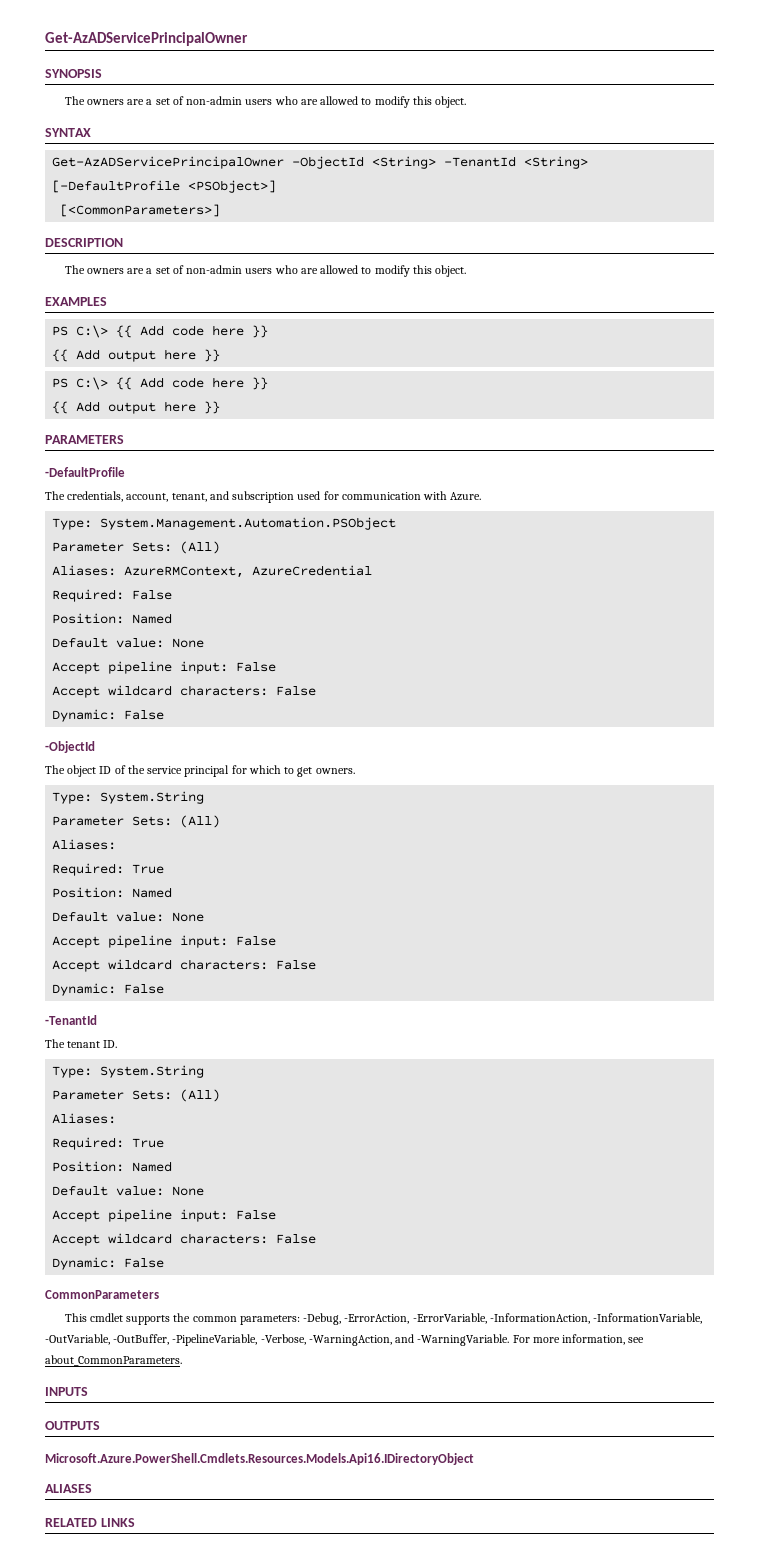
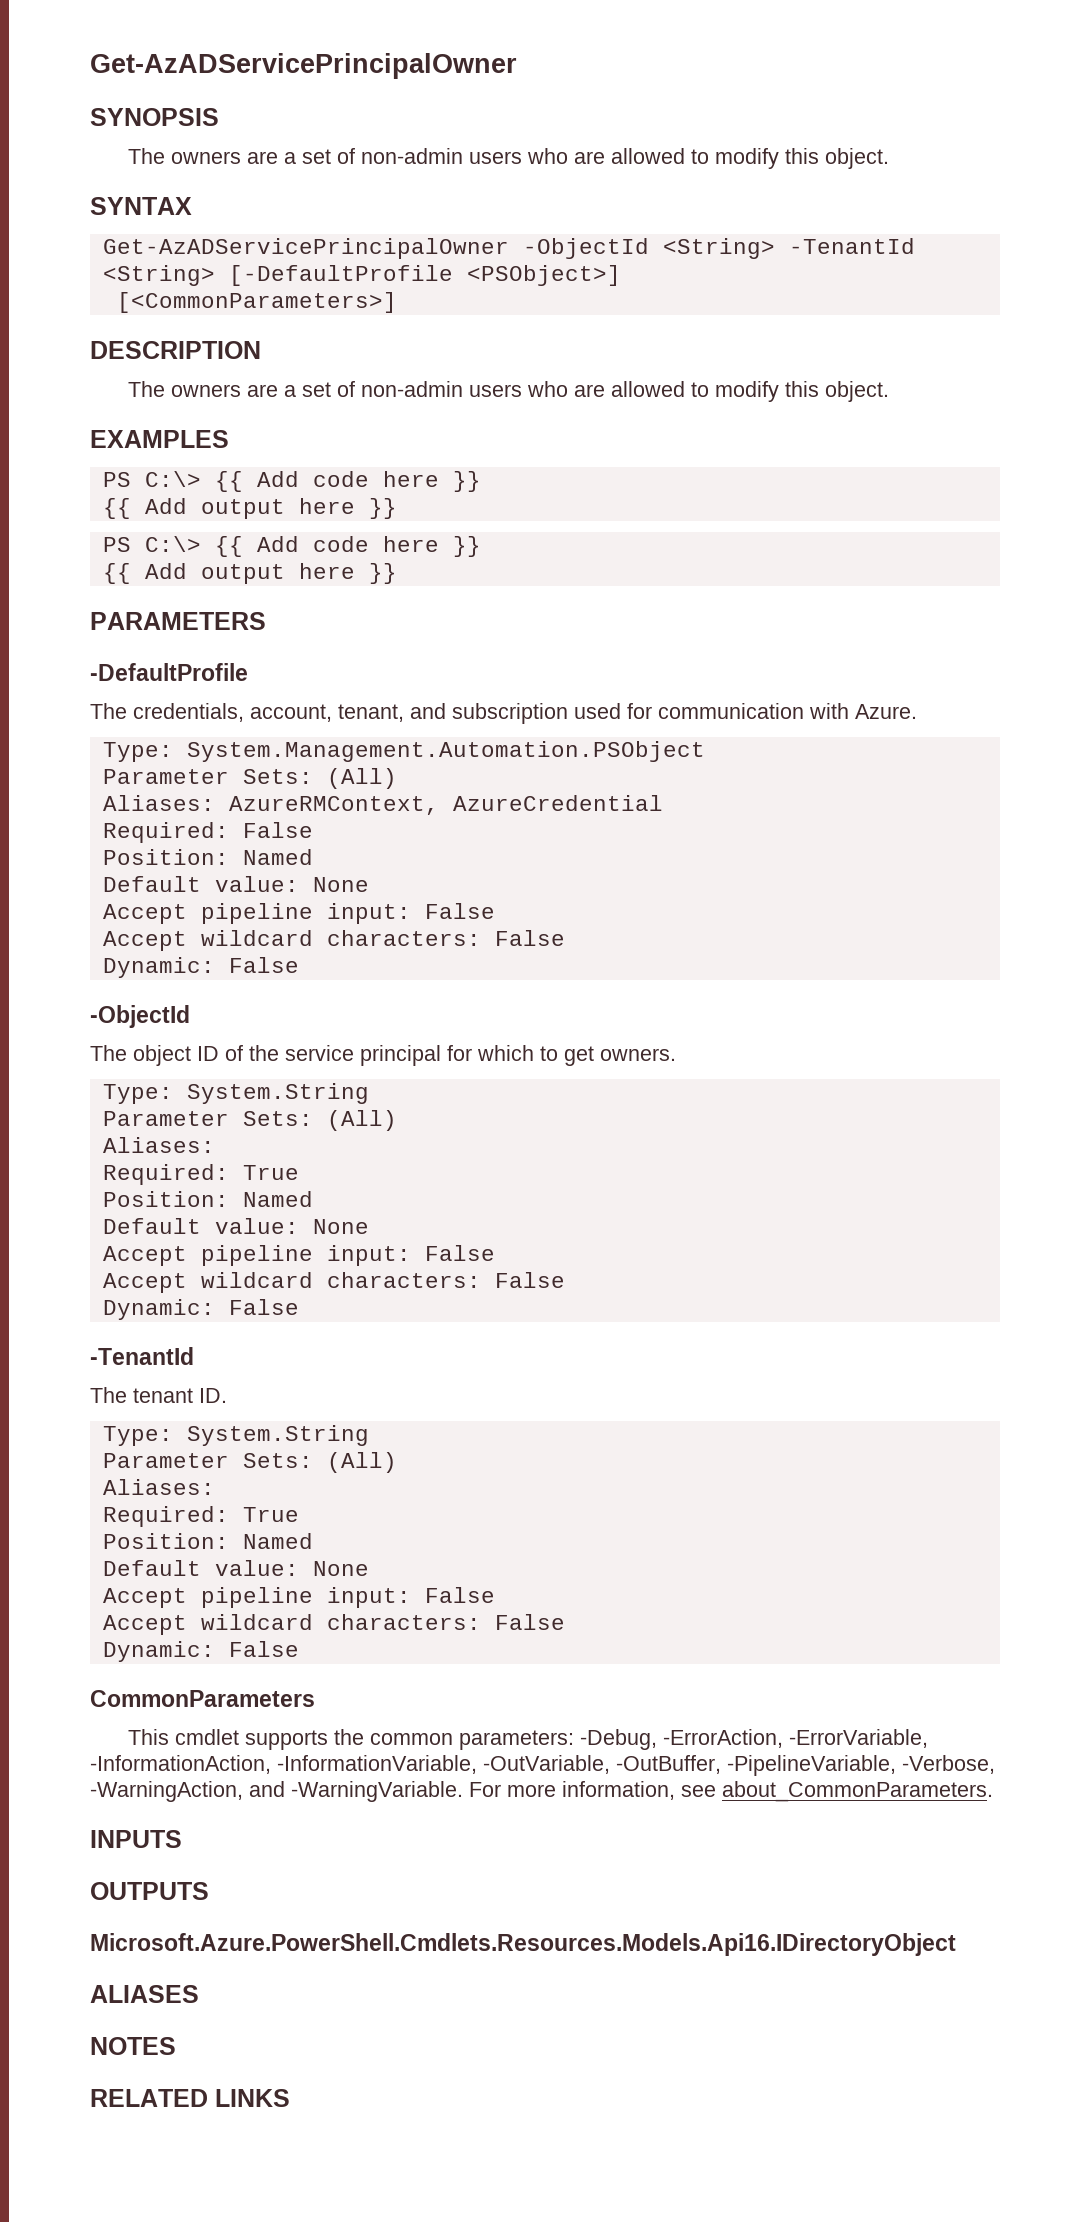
+ NOTES

